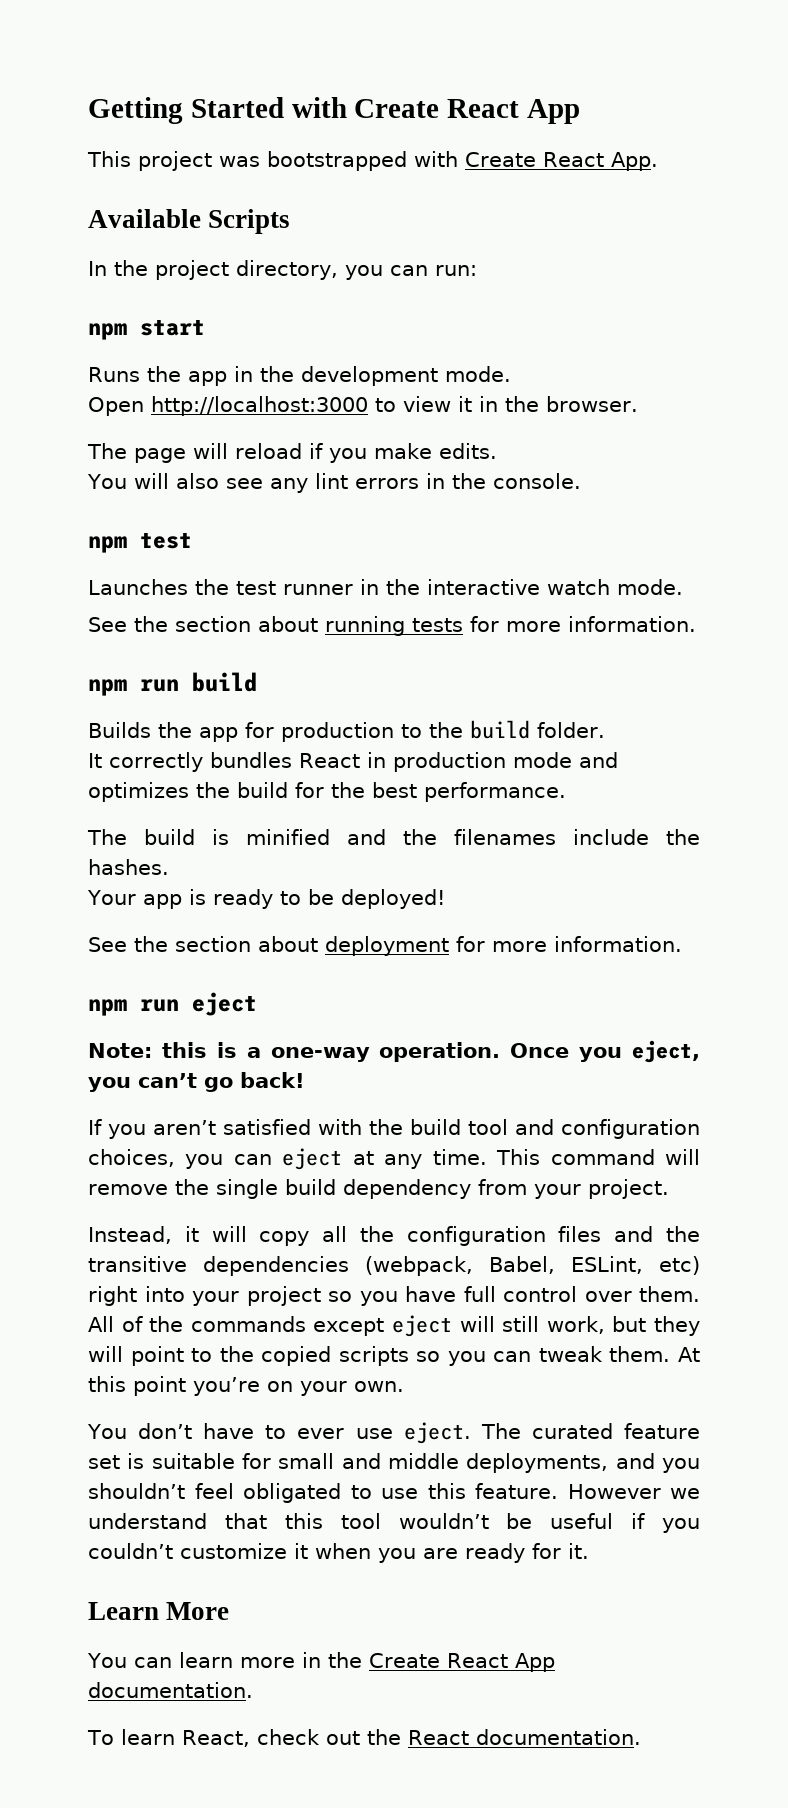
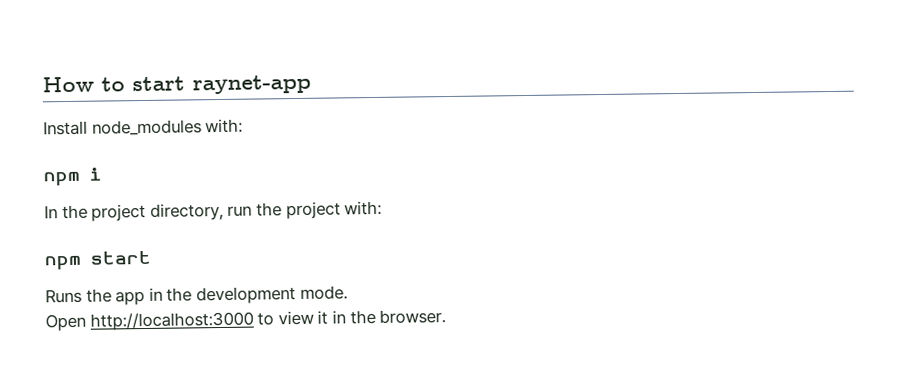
- Getting Started with Create React App
- This project was bootstrapped with Create React App.
- Available Scripts
+ How to start raynet-app
+ Install node_modules with:
+ npm i
- In the project directory, you can run:
+ In the project directory, run the project with:
- The page will reload if you make edits.
- You will also see any lint errors in the console.
- npm test
- Launches the test runner in the interactive watch mode.
- See the section about running tests for more information.
- npm run build
- Builds the app for production to the build folder.
- It correctly bundles React in production mode and optimizes the build for the best performance.
- The build is minified and the filenames include the hashes.
- Your app is ready to be deployed!
- See the section about deployment for more information.
- npm run eject
- Note: this is a one-way operation. Once you eject, you can’t go back!
- If you aren’t satisfied with the build tool and configuration choices, you can eject at any time. This command will remove the single build dependency from your project.
- Instead, it will copy all the configuration files and the transitive dependencies (webpack, Babel, ESLint, etc) right into your project so you have full control over them. All of the commands except eject will still work, but they will point to the copied scripts so you can tweak them. At this point you’re on your own.
- You don’t have to ever use eject. The curated feature set is suitable for small and middle deployments, and you shouldn’t feel obligated to use this feature. However we understand that this tool wouldn’t be useful if you couldn’t customize it when you are ready for it.
- Learn More
- You can learn more in the Create React App documentation.
- To learn React, check out the React documentation.

